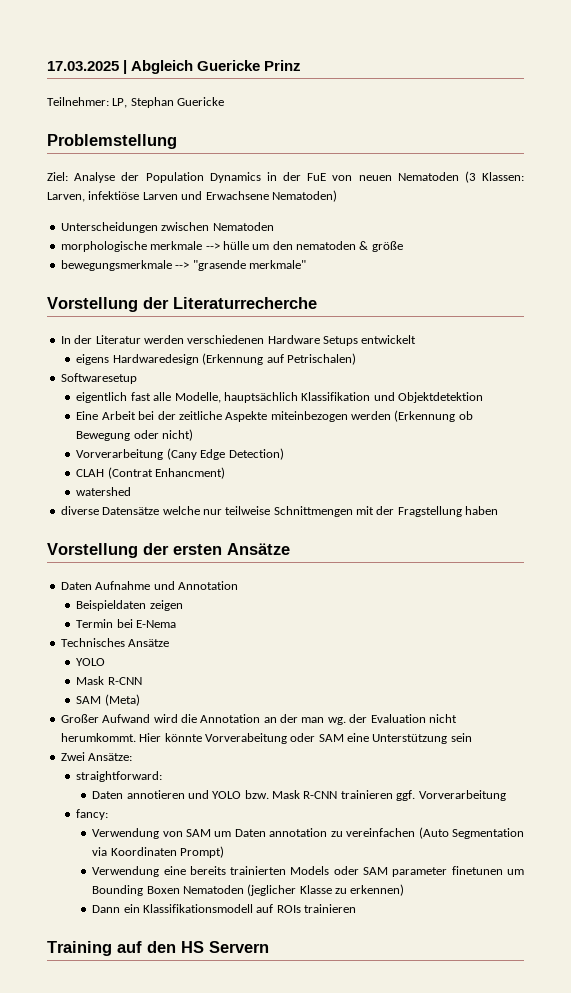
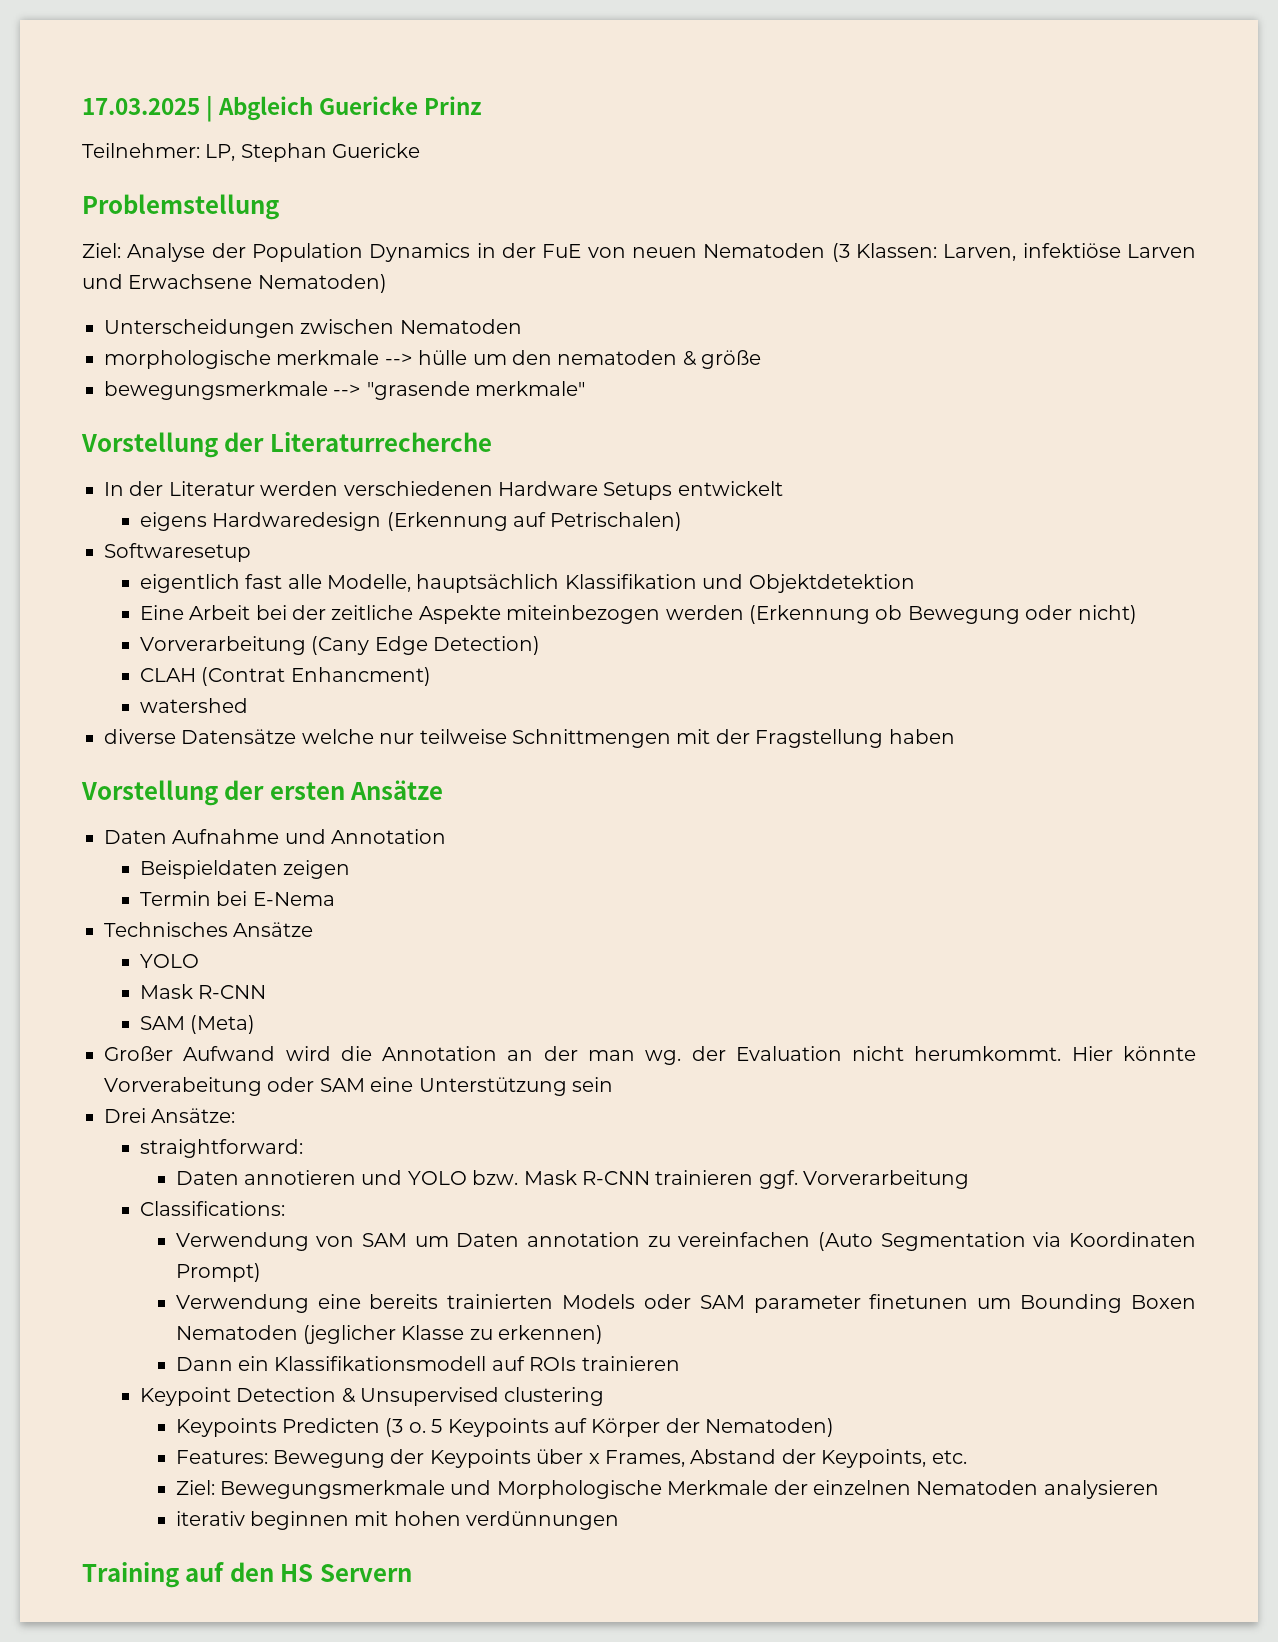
- Zwei Ansätze:
+ Drei Ansätze:
- fancy:
+ Classifications:
+ Keypoint Detection & Unsupervised clustering
+ Keypoints Predicten (3 o. 5 Keypoints auf Körper der Nematoden)
+ Features: Bewegung der Keypoints über x Frames, Abstand der Keypoints, etc.
+ Ziel: Bewegungsmerkmale und Morphologische Merkmale der einzelnen Nematoden analysieren
+ iterativ beginnen mit hohen verdünnungen

